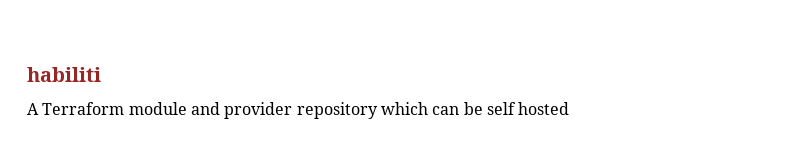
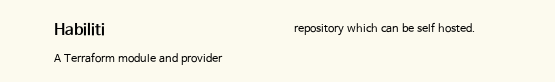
- habiliti
+ Habiliti
- A Terraform module and provider repository which can be self hosted
+ A Terraform module and provider repository which can be self hosted.

